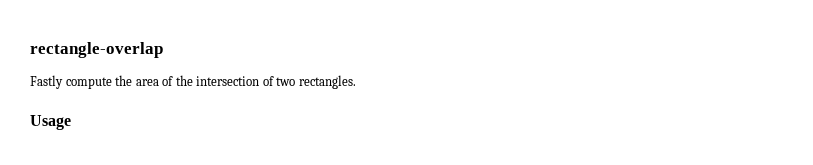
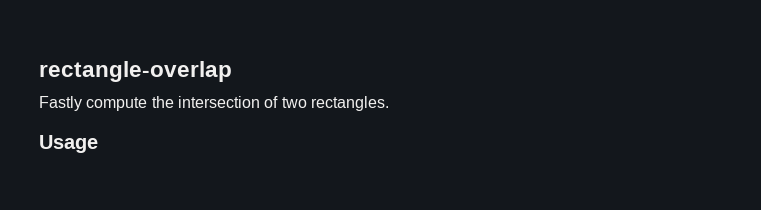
- Fastly compute the area of the intersection of two rectangles.
+ Fastly compute the intersection of two rectangles.

